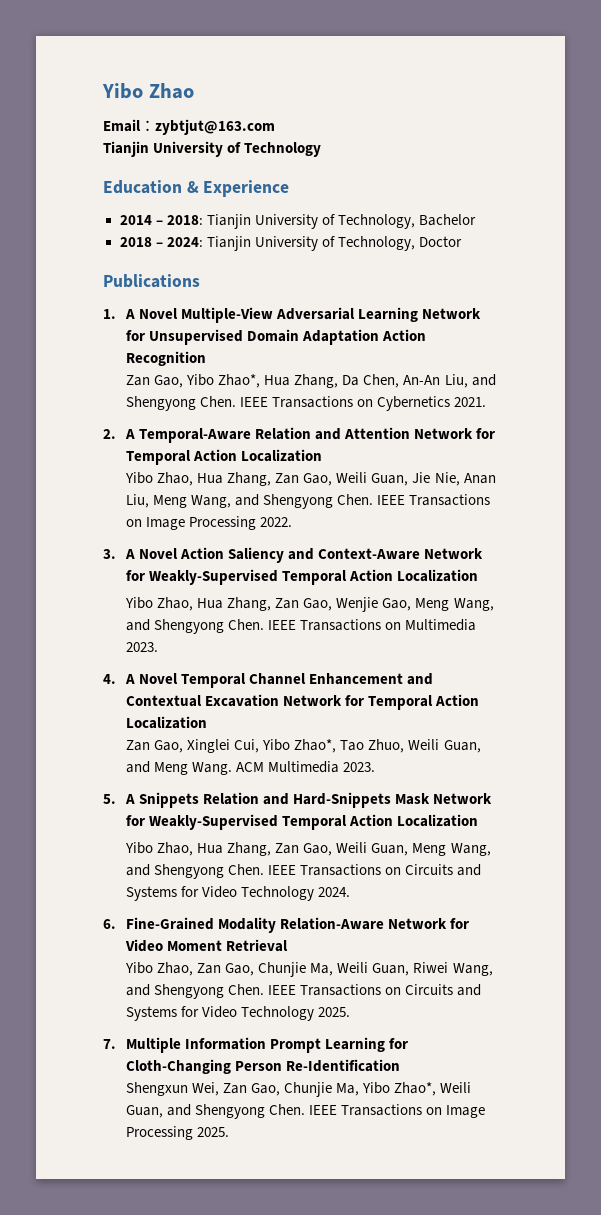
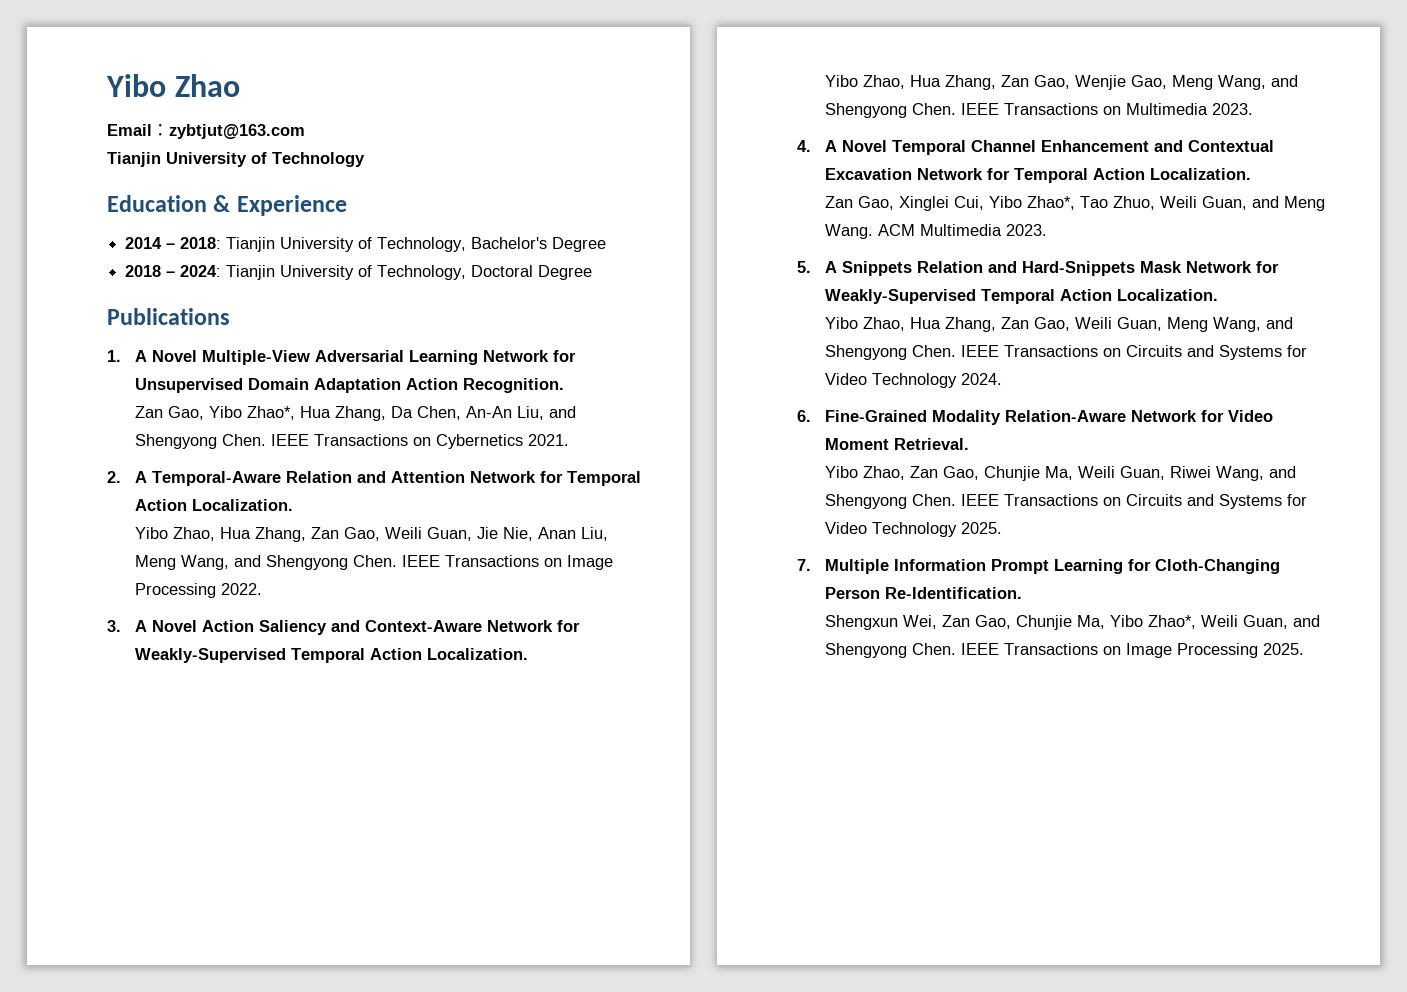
- 2014 – 2018: Tianjin University of Technology, Bachelor
+ 2014 – 2018: Tianjin University of Technology, Bachelor's Degree
- 2018 – 2024: Tianjin University of Technology, Doctor
+ 2018 – 2024: Tianjin University of Technology, Doctoral Degree
- 1. A Novel Multiple-View Adversarial Learning Network for Unsupervised Domain Adaptation Action Recognition
+ 1. A Novel Multiple-View Adversarial Learning Network for Unsupervised Domain Adaptation Action Recognition.
- 2. A Temporal-Aware Relation and Attention Network for Temporal Action Localization
+ 2. A Temporal-Aware Relation and Attention Network for Temporal Action Localization.
- 3. A Novel Action Saliency and Context-Aware Network for Weakly-Supervised Temporal Action Localization
+ 3. A Novel Action Saliency and Context-Aware Network for Weakly-Supervised Temporal Action Localization.
- 4. A Novel Temporal Channel Enhancement and Contextual Excavation Network for Temporal Action Localization
+ 4. A Novel Temporal Channel Enhancement and Contextual Excavation Network for Temporal Action Localization.
- 5. A Snippets Relation and Hard-Snippets Mask Network for Weakly-Supervised Temporal Action Localization
+ 5. A Snippets Relation and Hard-Snippets Mask Network for Weakly-Supervised Temporal Action Localization.
- 6. Fine-Grained Modality Relation-Aware Network for Video Moment Retrieval
+ 6. Fine-Grained Modality Relation-Aware Network for Video Moment Retrieval.
- 7. Multiple Information Prompt Learning for Cloth-Changing Person Re-Identification
+ 7. Multiple Information Prompt Learning for Cloth-Changing Person Re-Identification.

